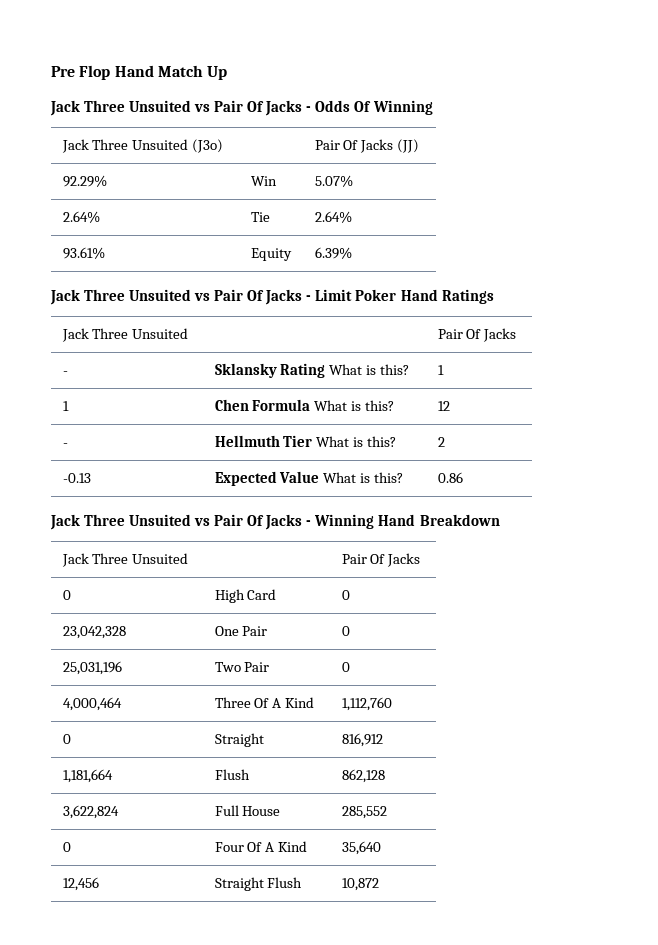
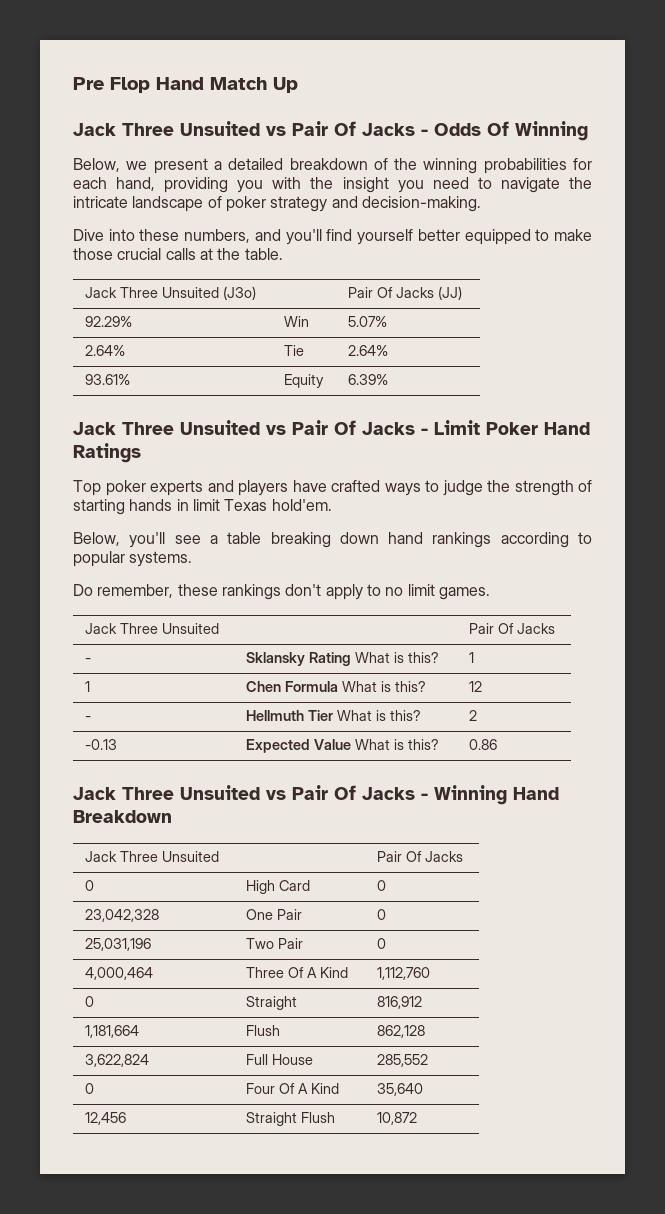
+ Below, we present a detailed breakdown of the winning probabilities for each hand, providing you with the insight you need to navigate the intricate landscape of poker strategy and decision-making.
+ Dive into these numbers, and you'll find yourself better equipped to make those crucial calls at the table.
+ Top poker experts and players have crafted ways to judge the strength of starting hands in limit Texas hold'em.
+ Below, you'll see a table breaking down hand rankings according to popular systems.
+ Do remember, these rankings don't apply to no limit games.

